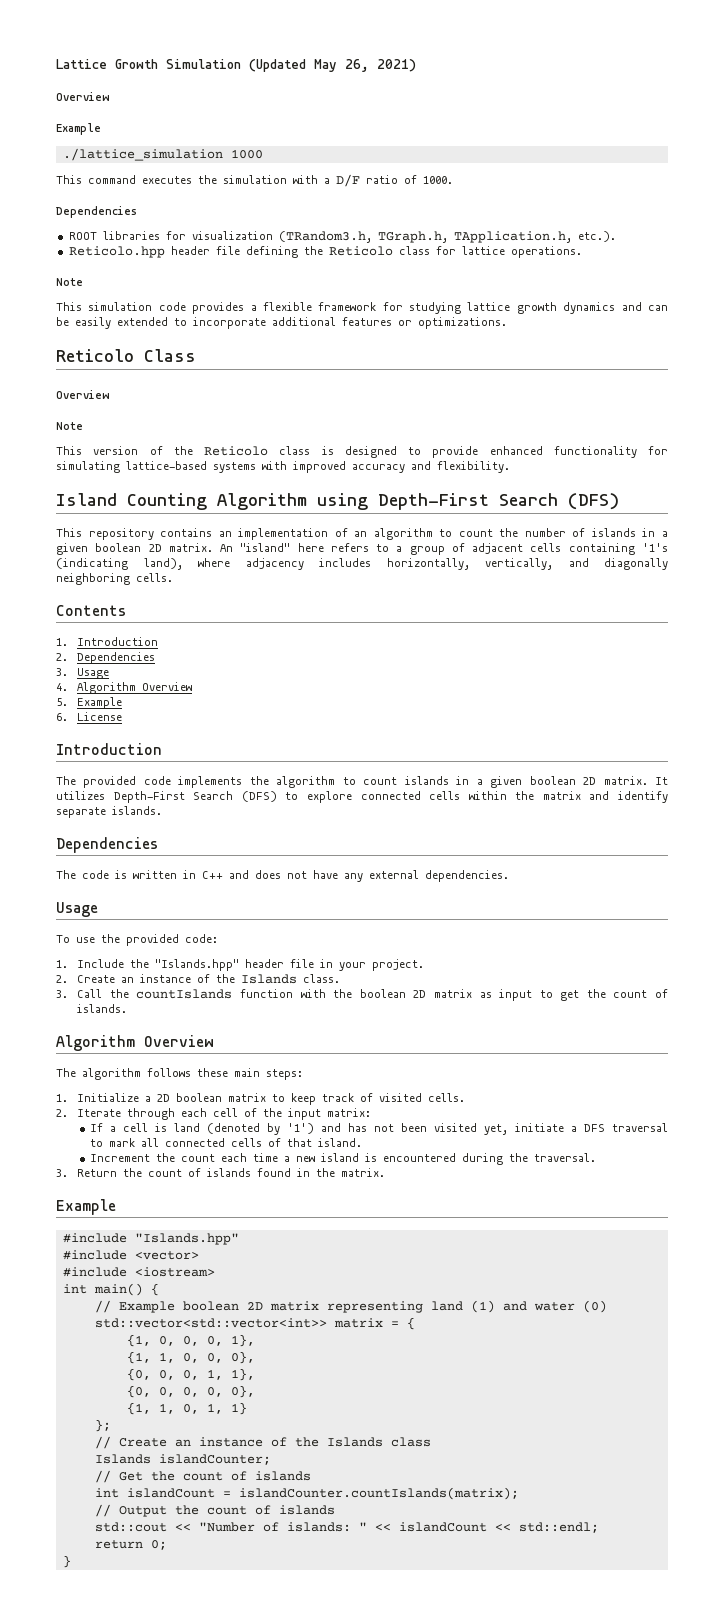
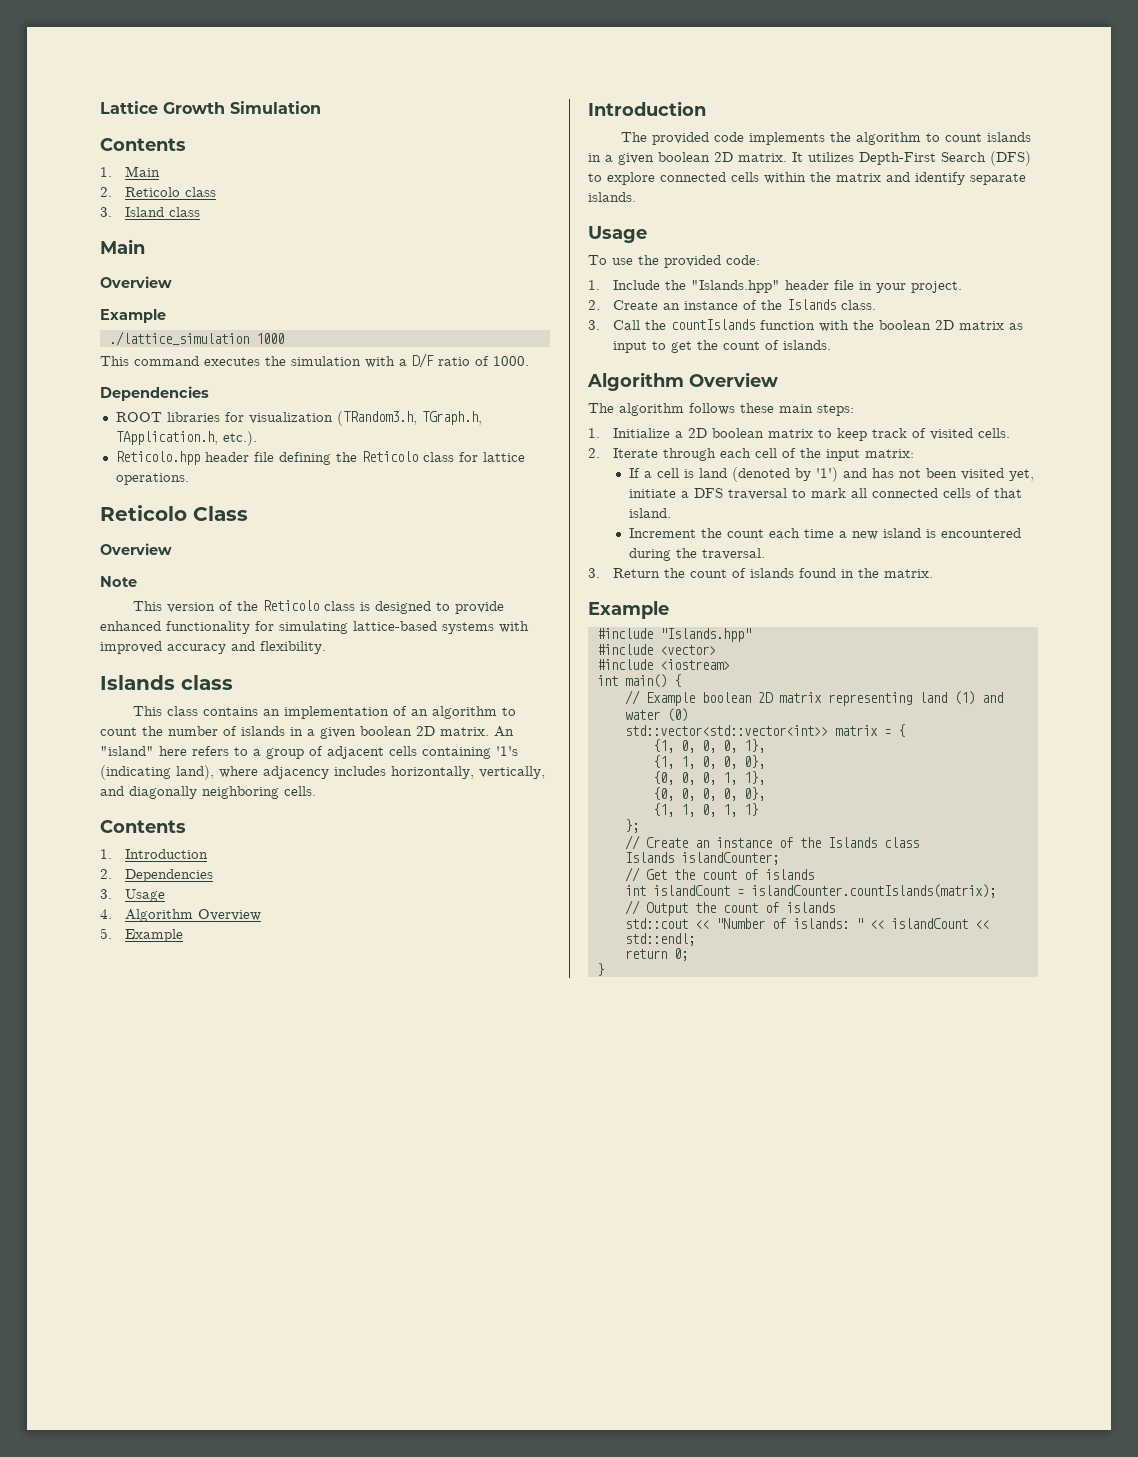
- Lattice Growth Simulation (Updated May 26, 2021)
+ Lattice Growth Simulation
+ Contents
+ 1. Main
+ 2. Reticolo class
+ 3. Island class
+ Main
  Reticolo.hpp header file defining the Reticolo class for lattice operations.
- Note
- This simulation code provides a flexible framework for studying lattice growth dynamics and can be easily extended to incorporate additional features or optimizations.
  This version of the Reticolo class is designed to provide enhanced functionality for simulating lattice-based systems with improved accuracy and flexibility.
- Island Counting Algorithm using Depth-First Search (DFS)
- This repository contains an implementation of an algorithm to count the number of islands in a given boolean 2D matrix.
+ Islands class
+ This class contains an implementation of an algorithm to count the number of islands in a given boolean 2D matrix.
- 6. License
  It utilizes Depth-First Search (DFS) to explore connected cells within the matrix and identify separate islands.
- Dependencies
- The code is written in C++ and does not have any external dependencies.

